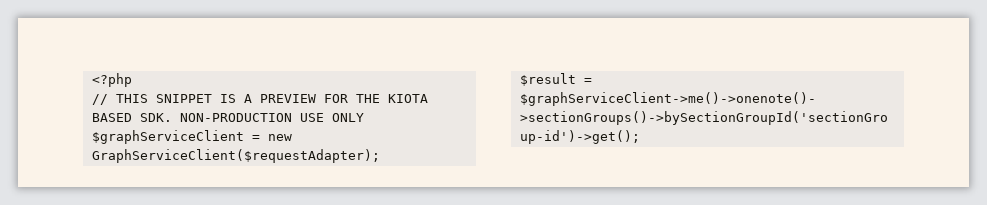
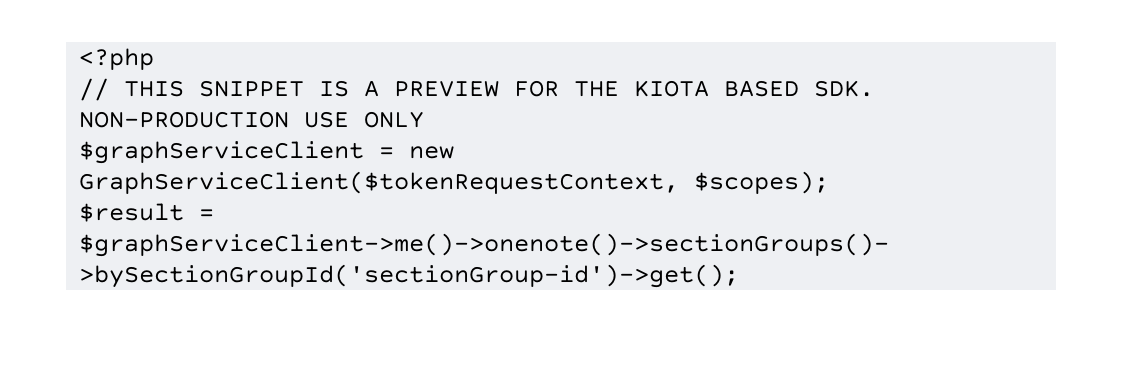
- $graphServiceClient = new GraphServiceClient($requestAdapter);
+ $graphServiceClient = new GraphServiceClient($tokenRequestContext, $scopes);

